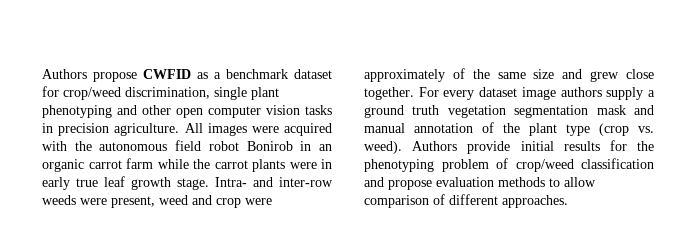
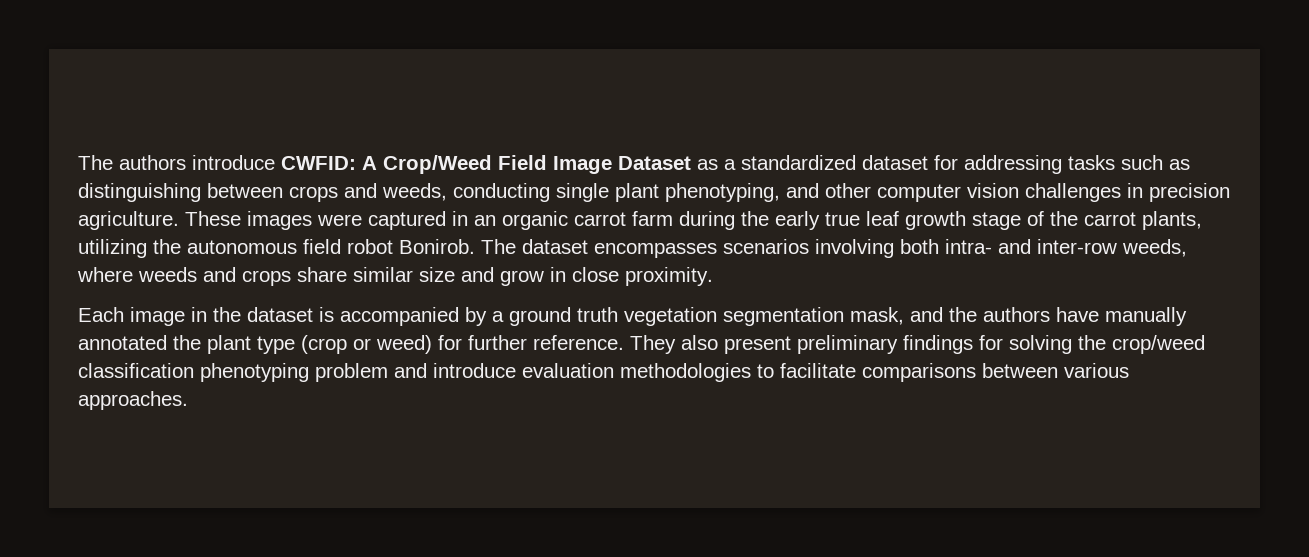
- Authors propose CWFID as a benchmark dataset for crop/weed discrimination, single plant phenotyping and other open computer vision tasks in precision agriculture.
+ The authors introduce CWFID: A Crop/Weed Field Image Dataset as a standardized dataset for addressing tasks such as distinguishing between crops and weeds, conducting single plant phenotyping, and other computer vision challenges in precision agriculture.
- All images were acquired with the autonomous field robot Bonirob in an organic carrot farm while the carrot plants were in early true leaf growth stage. Intra- and inter-row weeds were present, weed and crop were approximately of the same size and grew close together. For every dataset image authors supply a ground truth vegetation segmentation mask and manual annotation of the plant type (crop vs. weed). Authors provide initial results for the phenotyping problem of crop/weed classification and propose evaluation methods to allow comparison of different approaches.
+ These images were captured in an organic carrot farm during the early true leaf growth stage of the carrot plants, utilizing the autonomous field robot Bonirob. The dataset encompasses scenarios involving both intra- and inter-row weeds, where weeds and crops share similar size and grow in close proximity.
+ Each image in the dataset is accompanied by a ground truth vegetation segmentation mask, and the authors have manually annotated the plant type (crop or weed) for further reference. They also present preliminary findings for solving the crop/weed classification phenotyping problem and introduce evaluation methodologies to facilitate comparisons between various approaches.

